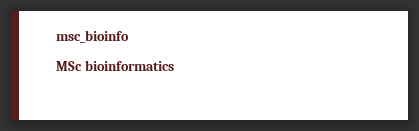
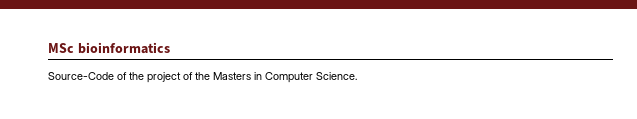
- msc_bioinfo
+ Source-Code of the project of the Masters in Computer Science.

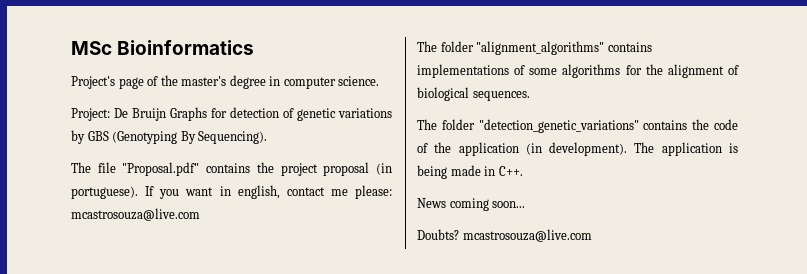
- MSc bioinformatics
- Source-Code of the project of the Masters in Computer Science.
+ MSc Bioinformatics
+ Project's page of the master's degree in computer science.
+ Project: De Bruijn Graphs for detection of genetic variations by GBS (Genotyping By Sequencing).
+ The file "Proposal.pdf" contains the project proposal (in portuguese). If you want in english, contact me please: mcastrosouza@live.com
+ The folder "alignment_algorithms" contains implementations of some algorithms for the alignment of biological sequences.
+ The folder "detection_genetic_variations" contains the code of the application (in development). The application is being made in C++.
+ News coming soon...
+ Doubts? mcastrosouza@live.com

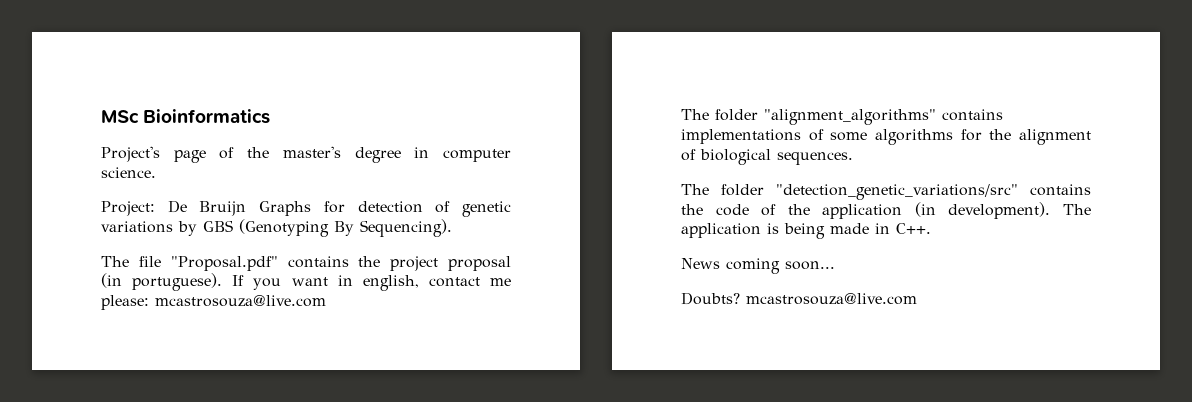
- The folder "detection_genetic_variations" contains the code of the application (in development).
+ The folder "detection_genetic_variations/src" contains the code of the application (in development).

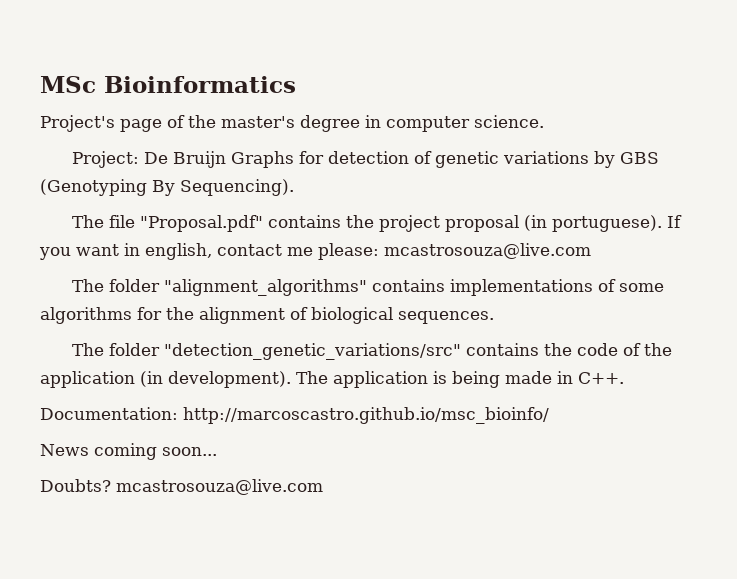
+ Documentation: http://marcoscastro.github.io/msc_bioinfo/

